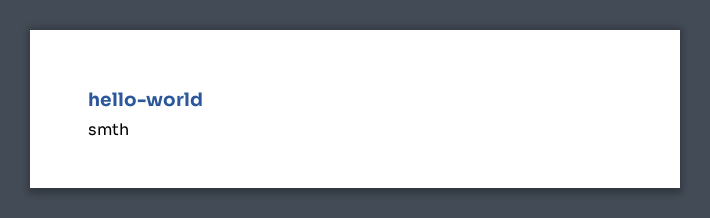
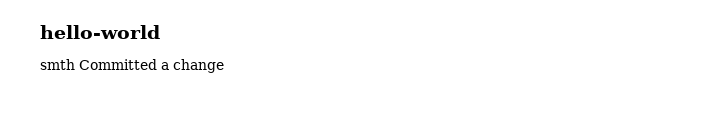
- smth
+ smth Committed a change

